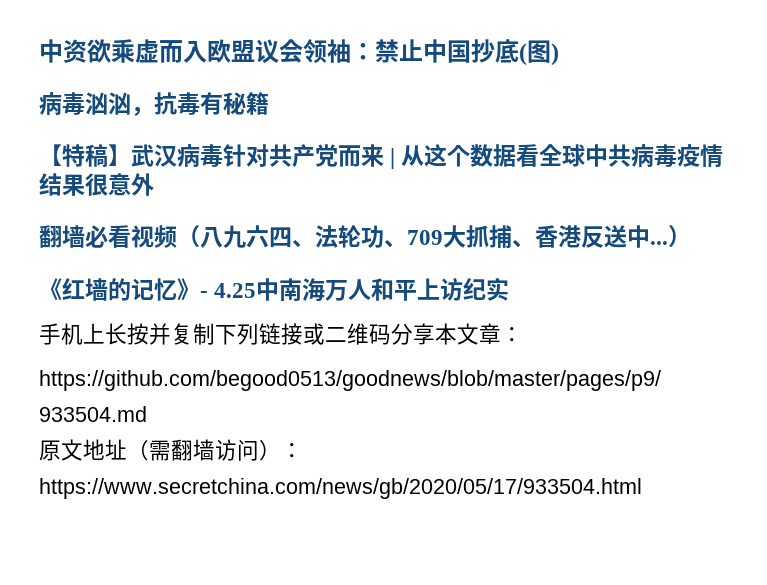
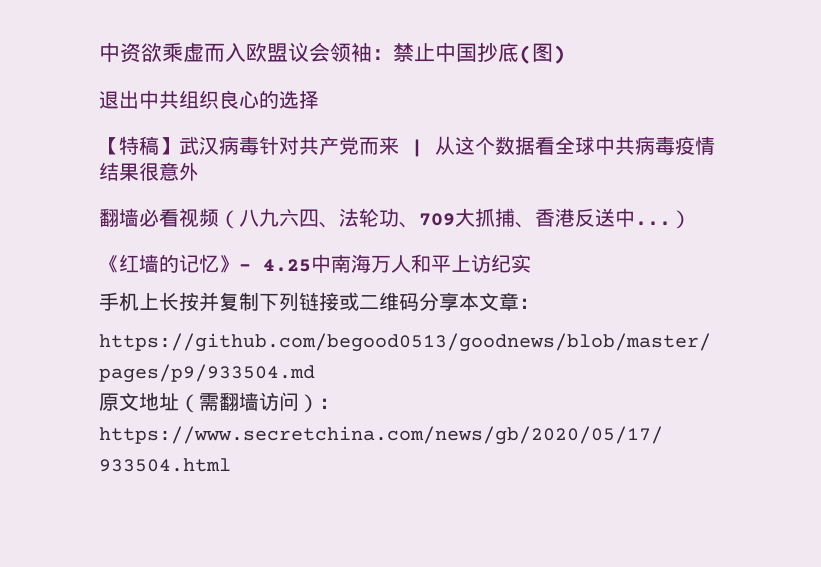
- 病毒汹汹，抗毒有秘籍
+ 退出中共组织良心的选择

